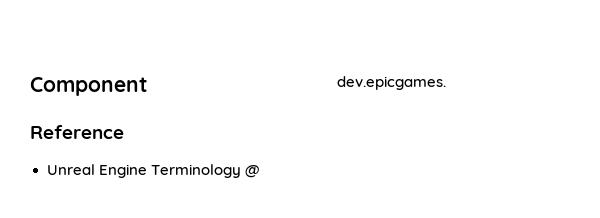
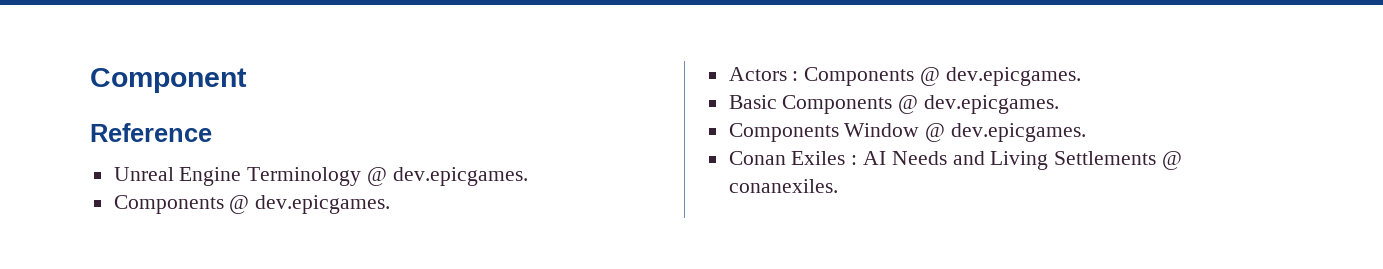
  Unreal Engine Terminology @ dev.epicgames.
+ Components @ dev.epicgames.
+ Actors : Components @ dev.epicgames.
+ Basic Components @ dev.epicgames.
+ Components Window @ dev.epicgames.
+ Conan Exiles : AI Needs and Living Settlements @ conanexiles.

